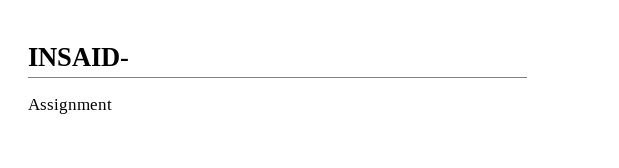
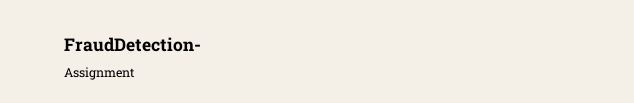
- INSAID-
+ FraudDetection-

